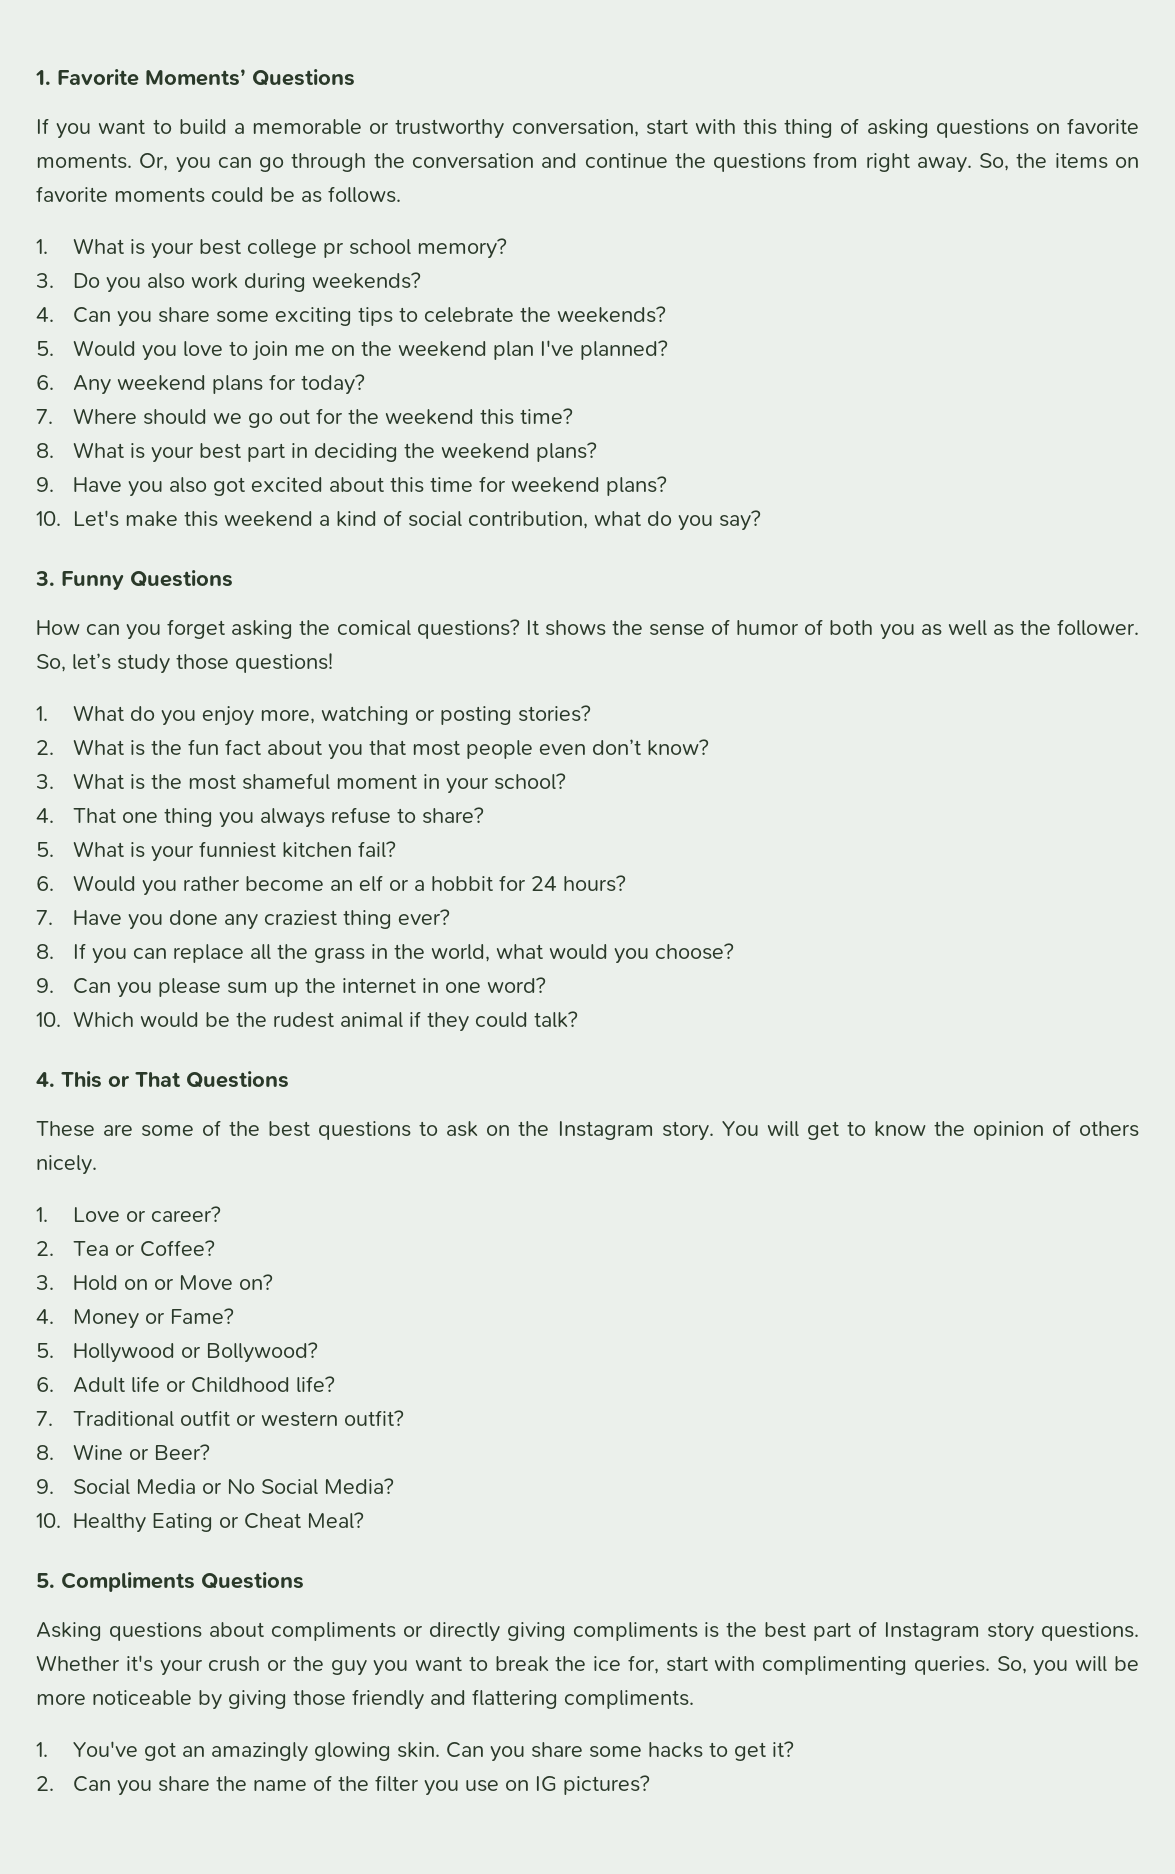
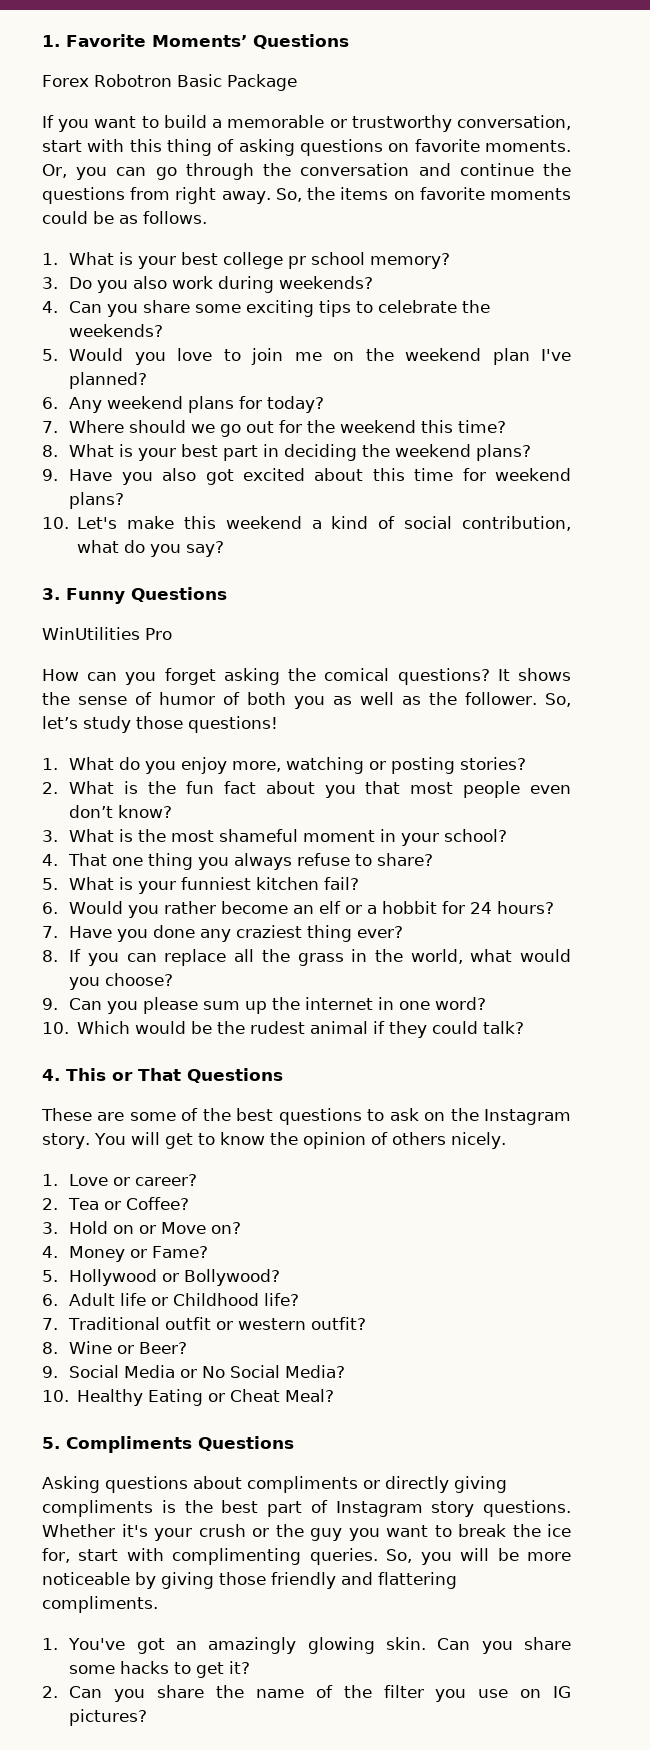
+ Forex Robotron Basic Package
+ WinUtilities Pro

